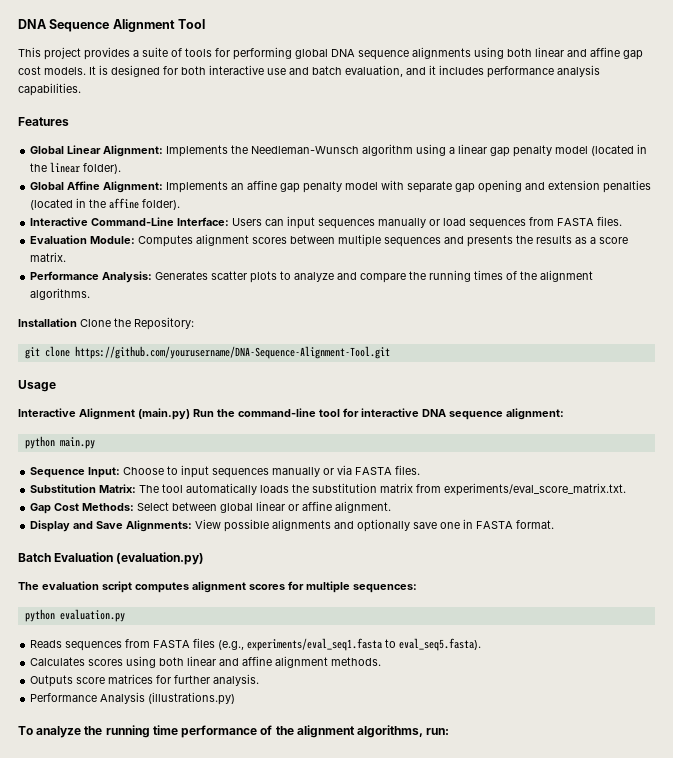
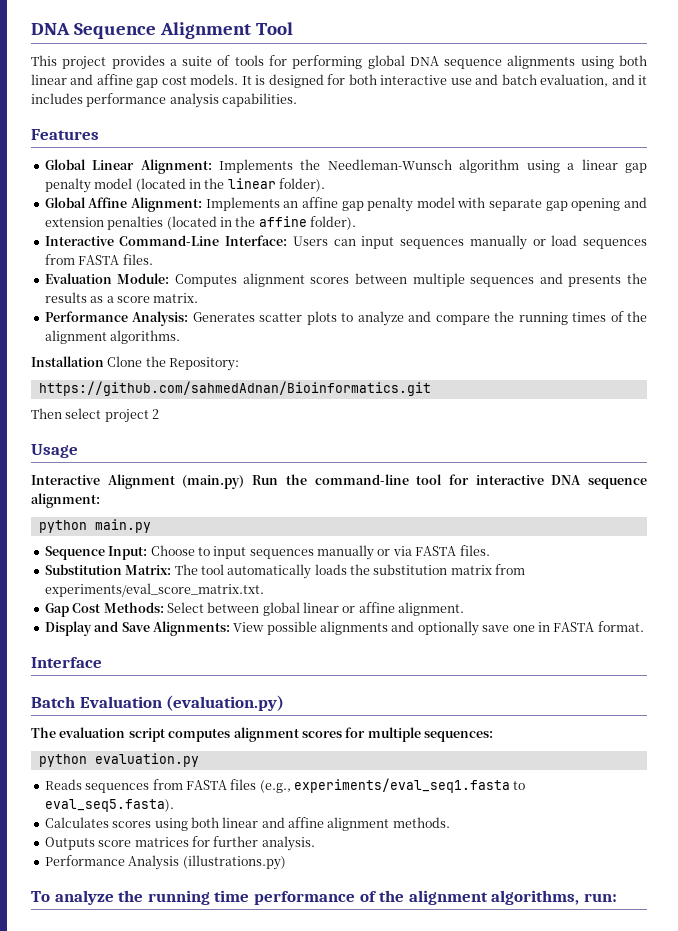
- git clone https://github.com/yourusername/DNA-Sequence-Alignment-Tool.git
+ https://github.com/sahmedAdnan/Bioinformatics.git
+ Then select project 2
+ Interface

